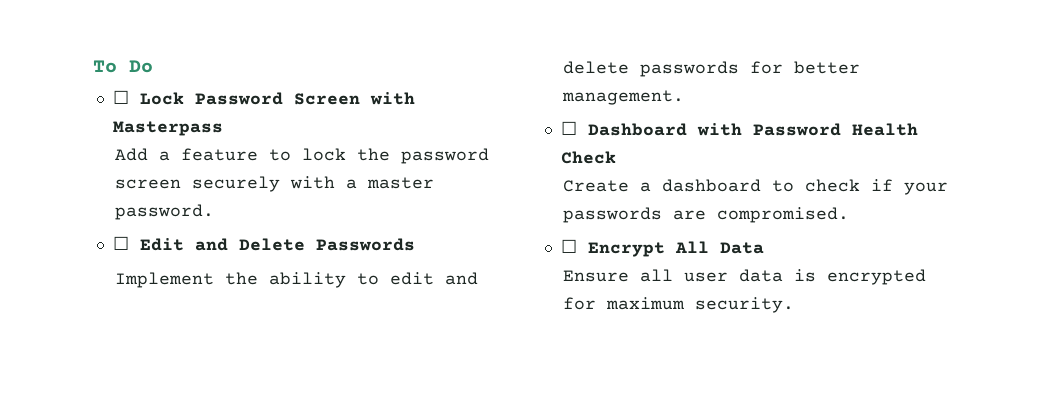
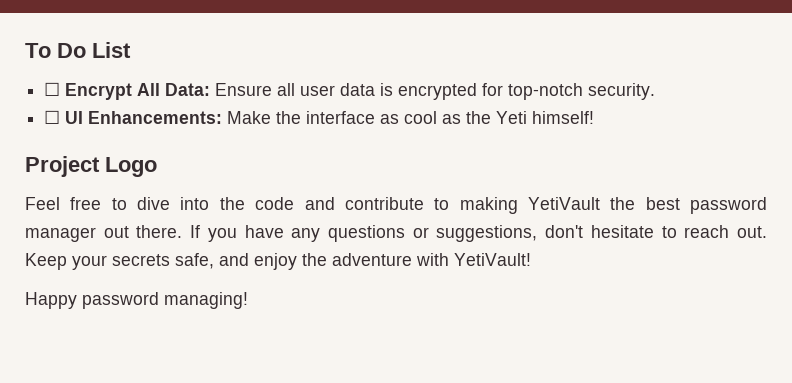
- To Do
- ☐ Lock Password Screen with Masterpass
- Add a feature to lock the password screen securely with a master password.
- ☐ Edit and Delete Passwords
- Implement the ability to edit and delete passwords for better management.
- ☐ Dashboard with Password Health Check
- Create a dashboard to check if your passwords are compromised.
+ To Do List
- ☐ Encrypt All Data
- Ensure all user data is encrypted for maximum security.
+ ☐ Encrypt All Data: Ensure all user data is encrypted for top-notch security.
+ ☐ UI Enhancements: Make the interface as cool as the Yeti himself!
+ Project Logo
+ Feel free to dive into the code and contribute to making YetiVault the best password manager out there. If you have any questions or suggestions, don't hesitate to reach out. Keep your secrets safe, and enjoy the adventure with YetiVault!
+ Happy password managing!

